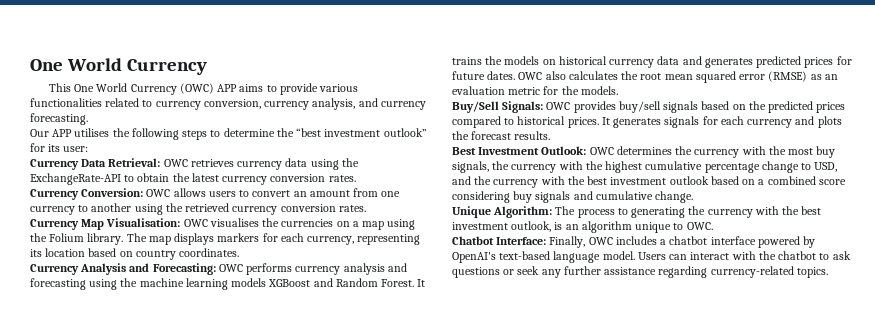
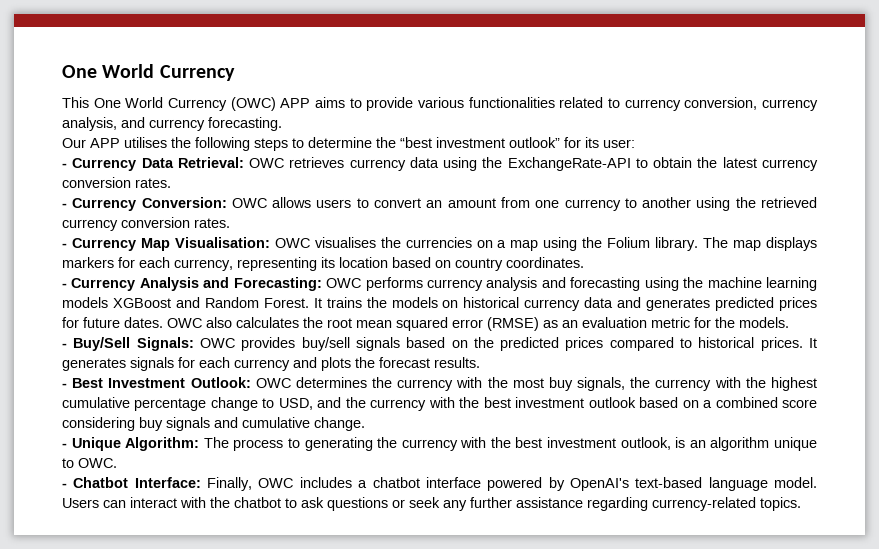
- Currency Data Retrieval: OWC retrieves currency data using the ExchangeRate-API to obtain the latest currency conversion rates.
+ - Currency Data Retrieval: OWC retrieves currency data using the ExchangeRate-API to obtain the latest currency conversion rates.
- Currency Conversion: OWC allows users to convert an amount from one currency to another using the retrieved currency conversion rates.
+ - Currency Conversion: OWC allows users to convert an amount from one currency to another using the retrieved currency conversion rates.
- Currency Map Visualisation: OWC visualises the currencies on a map using the Folium library.
+ - Currency Map Visualisation: OWC visualises the currencies on a map using the Folium library.
- Currency Analysis and Forecasting: OWC performs currency analysis and forecasting using the machine learning models XGBoost and Random Forest.
+ - Currency Analysis and Forecasting: OWC performs currency analysis and forecasting using the machine learning models XGBoost and Random Forest.
- Buy/Sell Signals: OWC provides buy/sell signals based on the predicted prices compared to historical prices.
+ - Buy/Sell Signals: OWC provides buy/sell signals based on the predicted prices compared to historical prices.
- Best Investment Outlook: OWC determines the currency with the most buy signals, the currency with the highest cumulative percentage change to USD, and the currency with the best investment outlook based on a combined score considering buy signals and cumulative change.
+ - Best Investment Outlook: OWC determines the currency with the most buy signals, the currency with the highest cumulative percentage change to USD, and the currency with the best investment outlook based on a combined score considering buy signals and cumulative change.
- Unique Algorithm: The process to generating the currency with the best investment outlook, is an algorithm unique to OWC.
+ - Unique Algorithm: The process to generating the currency with the best investment outlook, is an algorithm unique to OWC.
- Chatbot Interface: Finally, OWC includes a chatbot interface powered by OpenAI's text-based language model.
+ - Chatbot Interface: Finally, OWC includes a chatbot interface powered by OpenAI's text-based language model.

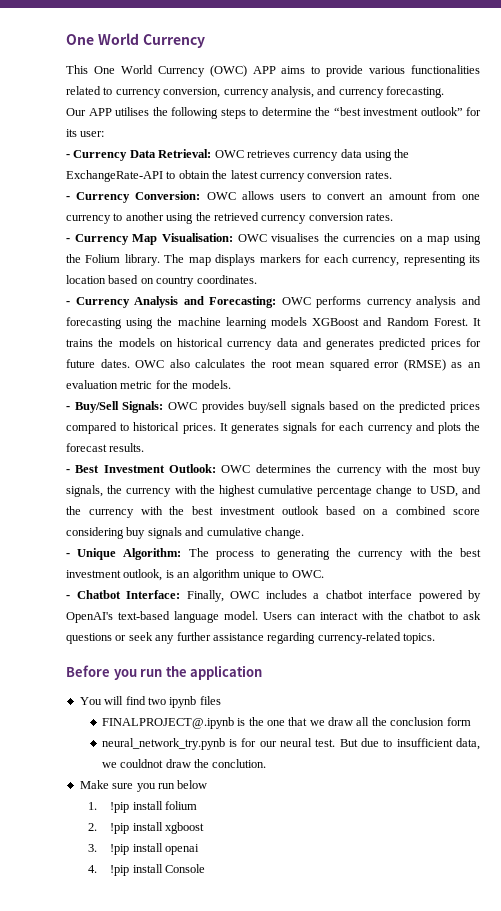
+ Before you run the application
+ You will find two ipynb files
+ FINALPROJECT@.ipynb is the one that we draw all the conclusion form
+ neural_network_try.pynb is for our neural test. But due to insufficient data, we couldnot draw the conclution.
+ Make sure you run below
+ 1. !pip install folium
+ 2. !pip install xgboost
+ 3. !pip install openai
+ 4. !pip install Console

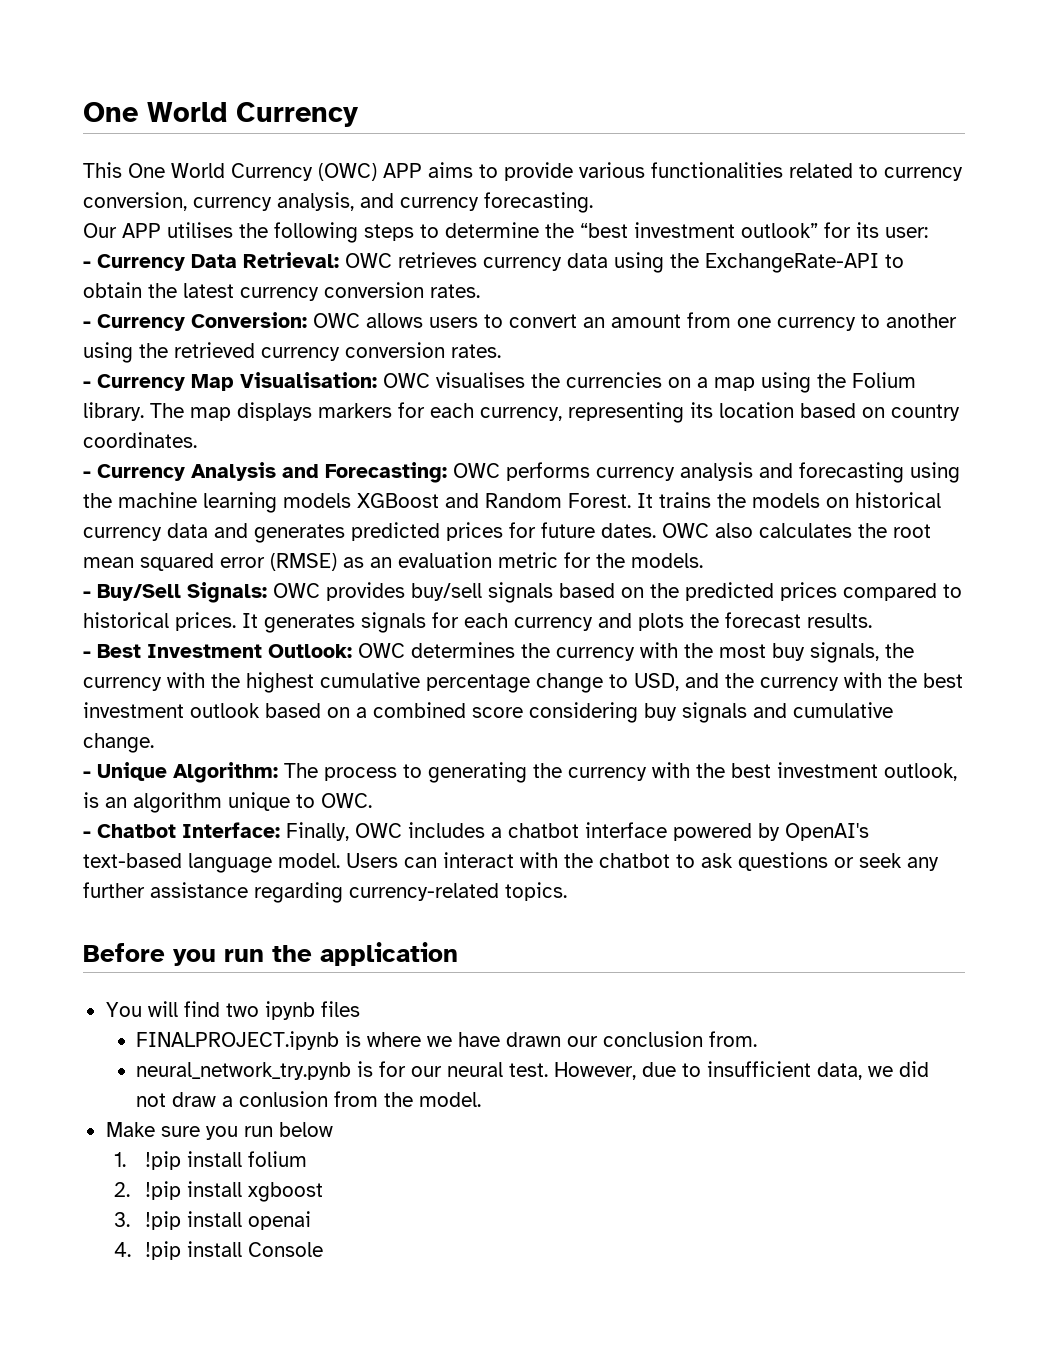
- FINALPROJECT@.ipynb is the one that we draw all the conclusion form
+ FINALPROJECT.ipynb is where we have drawn our conclusion from.
- But due to insufficient data, we couldnot draw the conclution.
+ However, due to insufficient data, we did not draw a conlusion from the model.

